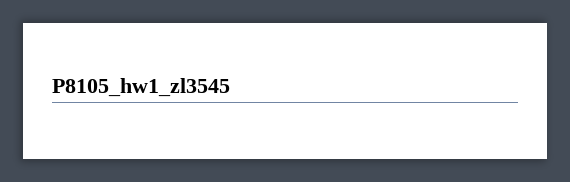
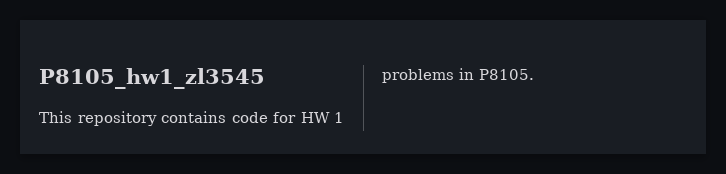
+ This repository contains code for HW 1 problems in P8105.

